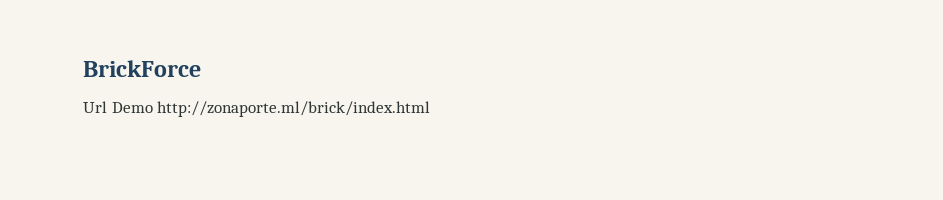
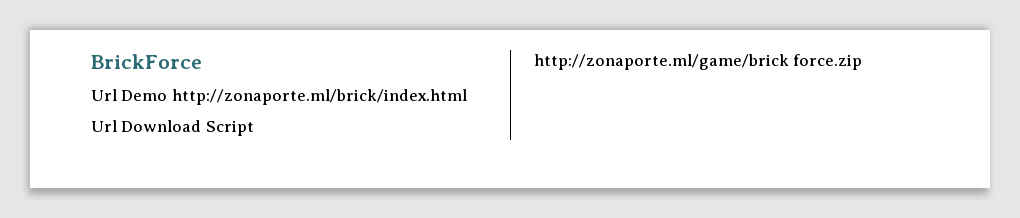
+ Url Download Script http://zonaporte.ml/game/brick force.zip

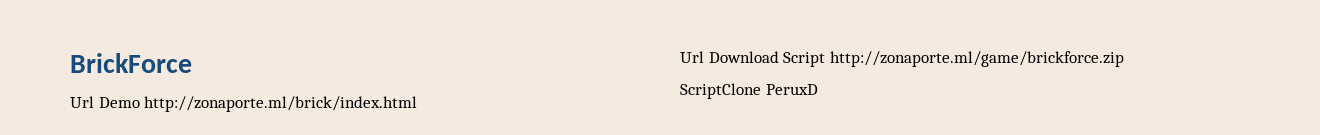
- Url Download Script http://zonaporte.ml/game/brick force.zip
+ Url Download Script http://zonaporte.ml/game/brickforce.zip
+ ScriptClone PeruxD

